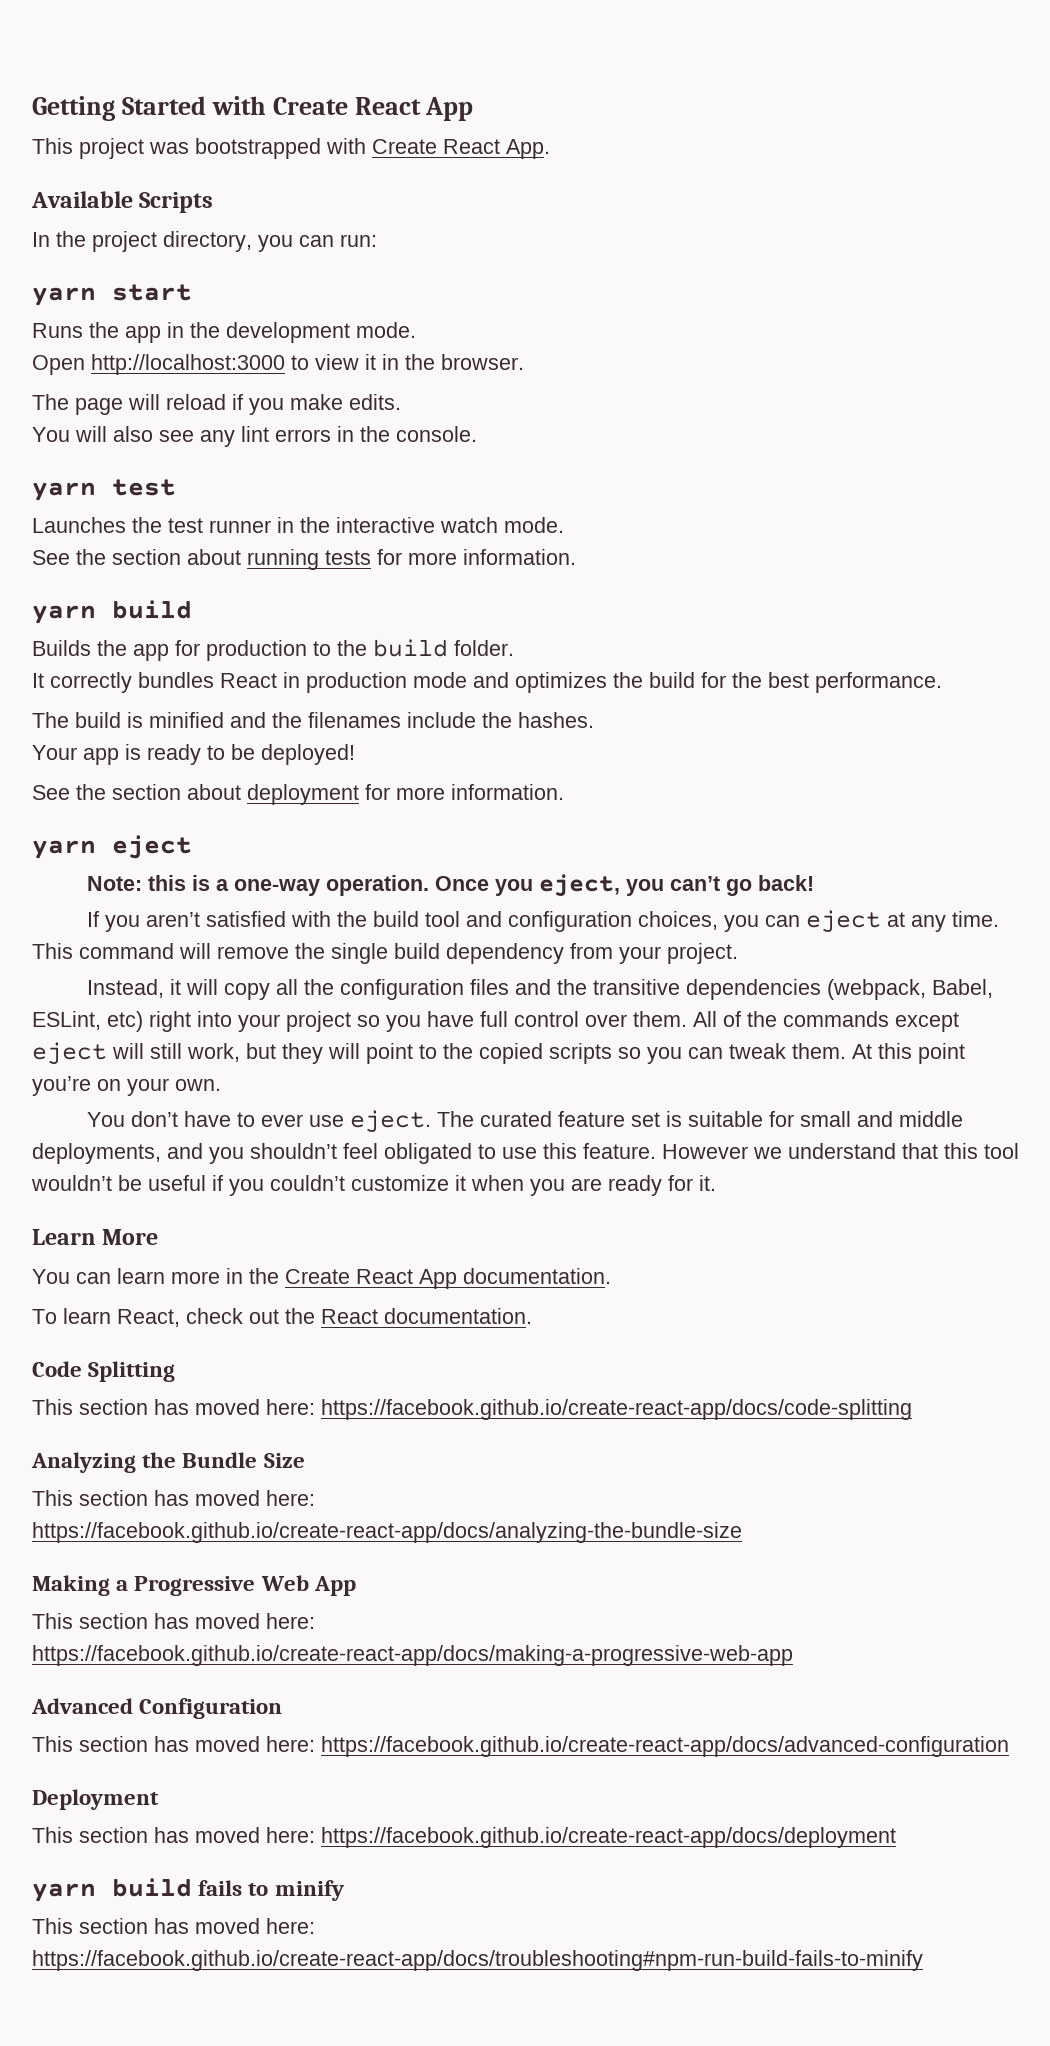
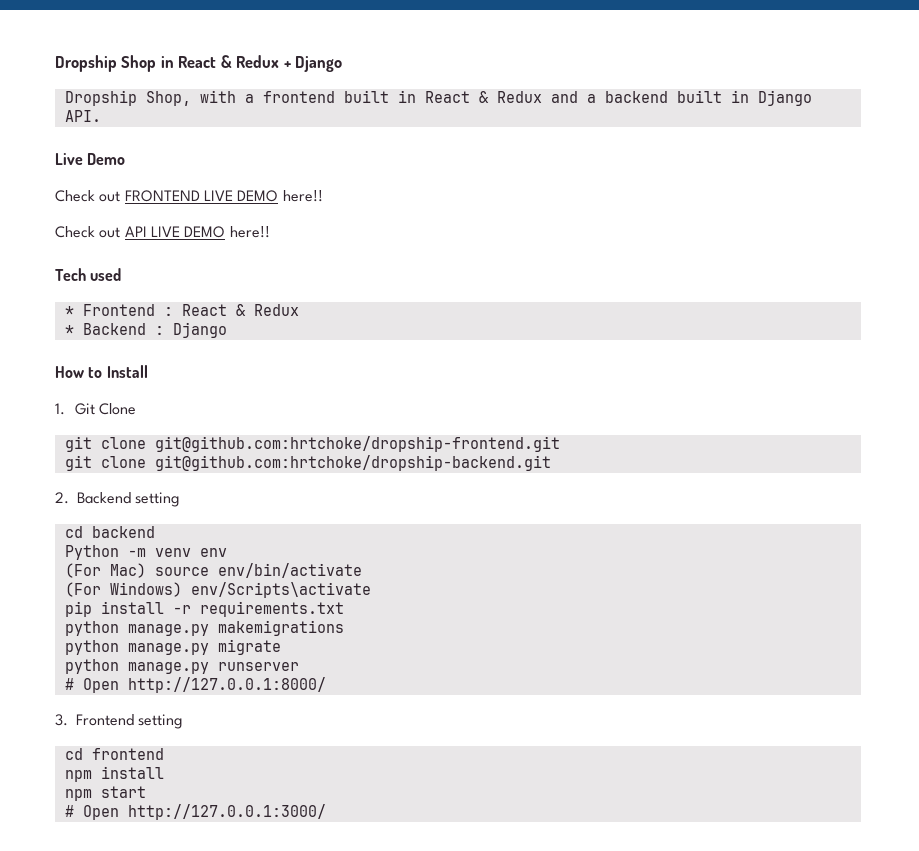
- Getting Started with Create React App
- This project was bootstrapped with Create React App.
- Available Scripts
- In the project directory, you can run:
- yarn start
- Runs the app in the development mode.
- Open http://localhost:3000 to view it in the browser.
- The page will reload if you make edits.
- You will also see any lint errors in the console.
- yarn test
- Launches the test runner in the interactive watch mode.
- See the section about running tests for more information.
- yarn build
- Builds the app for production to the build folder.
- It correctly bundles React in production mode and optimizes the build for the best performance.
- The build is minified and the filenames include the hashes.
- Your app is ready to be deployed!
- See the section about deployment for more information.
- yarn eject
- Note: this is a one-way operation. Once you eject, you can’t go back!
- If you aren’t satisfied with the build tool and configuration choices, you can eject at any time. This command will remove the single build dependency from your project.
- Instead, it will copy all the configuration files and the transitive dependencies (webpack, Babel, ESLint, etc) right into your project so you have full control over them. All of the commands except eject will still work, but they will point to the copied scripts so you can tweak them. At this point you’re on your own.
- You don’t have to ever use eject. The curated feature set is suitable for small and middle deployments, and you shouldn’t feel obligated to use this feature. However we understand that this tool wouldn’t be useful if you couldn’t customize it when you are ready for it.
- Learn More
- You can learn more in the Create React App documentation.
- To learn React, check out the React documentation.
- Code Splitting
- This section has moved here: https://facebook.github.io/create-react-app/docs/code-splitting
- Analyzing the Bundle Size
- This section has moved here: https://facebook.github.io/create-react-app/docs/analyzing-the-bundle-size
- Making a Progressive Web App
- This section has moved here: https://facebook.github.io/create-react-app/docs/making-a-progressive-web-app
- Advanced Configuration
- This section has moved here: https://facebook.github.io/create-react-app/docs/advanced-configuration
- Deployment
- This section has moved here: https://facebook.github.io/create-react-app/docs/deployment
- yarn build fails to minify
- This section has moved here: https://facebook.github.io/create-react-app/docs/troubleshooting#npm-run-build-fails-to-minify
+ Dropship Shop in React & Redux + Django
+ Dropship Shop, with a frontend built in React & Redux and a backend built in Django API.
+ Live Demo
+ Check out FRONTEND LIVE DEMO here!!
+ Check out API LIVE DEMO here!!
+ Tech used
+ * Frontend : React & Redux
+ * Backend : Django
+ How to Install
+ 1. Git Clone
+ git clone git@github.com:hrtchoke/dropship-frontend.git
+ git clone git@github.com:hrtchoke/dropship-backend.git
+ 2. Backend setting
+ cd backend
+ Python -m venv env
+ (For Mac) source env/bin/activate
+ (For Windows) env/Scripts\activate
+ pip install -r requirements.txt
+ python manage.py makemigrations
+ python manage.py migrate
+ python manage.py runserver
+ # Open http://127.0.0.1:8000/
+ 3. Frontend setting
+ cd frontend
+ npm install
+ npm start
+ # Open http://127.0.0.1:3000/

